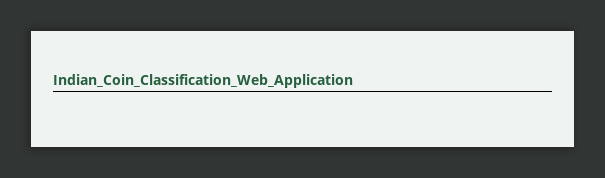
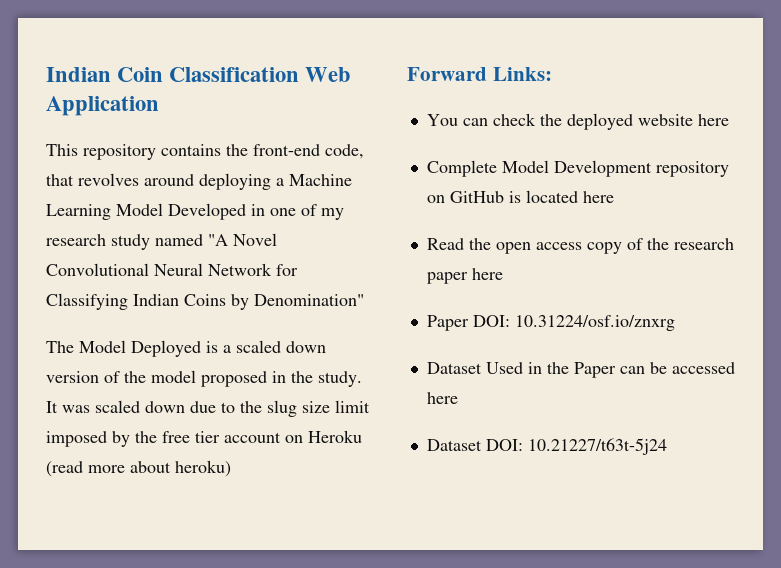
- Indian_Coin_Classification_Web_Application
+ Indian Coin Classification Web Application
+ This repository contains the front-end code, that revolves around deploying a Machine Learning Model Developed in one of my research study named "A Novel Convolutional Neural Network for Classifying Indian Coins by Denomination"
+ The Model Deployed is a scaled down version of the model proposed in the study. It was scaled down due to the slug size limit imposed by the free tier account on Heroku (read more about heroku)
+ Forward Links:
+ You can check the deployed website here
+ Complete Model Development repository on GitHub is located here
+ Read the open access copy of the research paper here
+ Paper DOI: 10.31224/osf.io/znxrg
+ Dataset Used in the Paper can be accessed here
+ Dataset DOI: 10.21227/t63t-5j24

